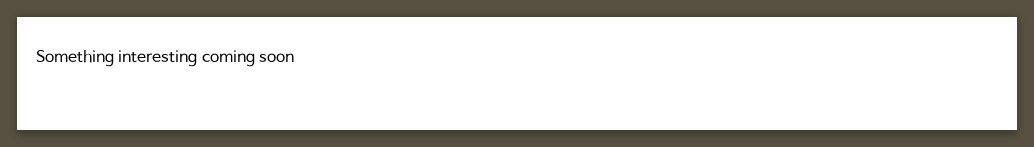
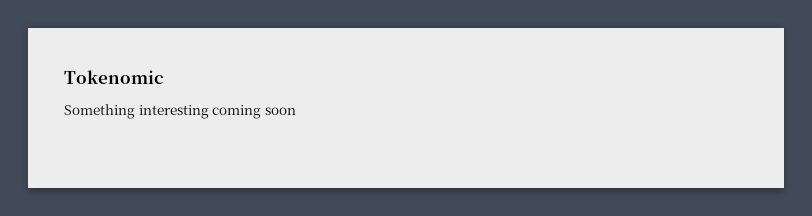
+ Tokenomic

